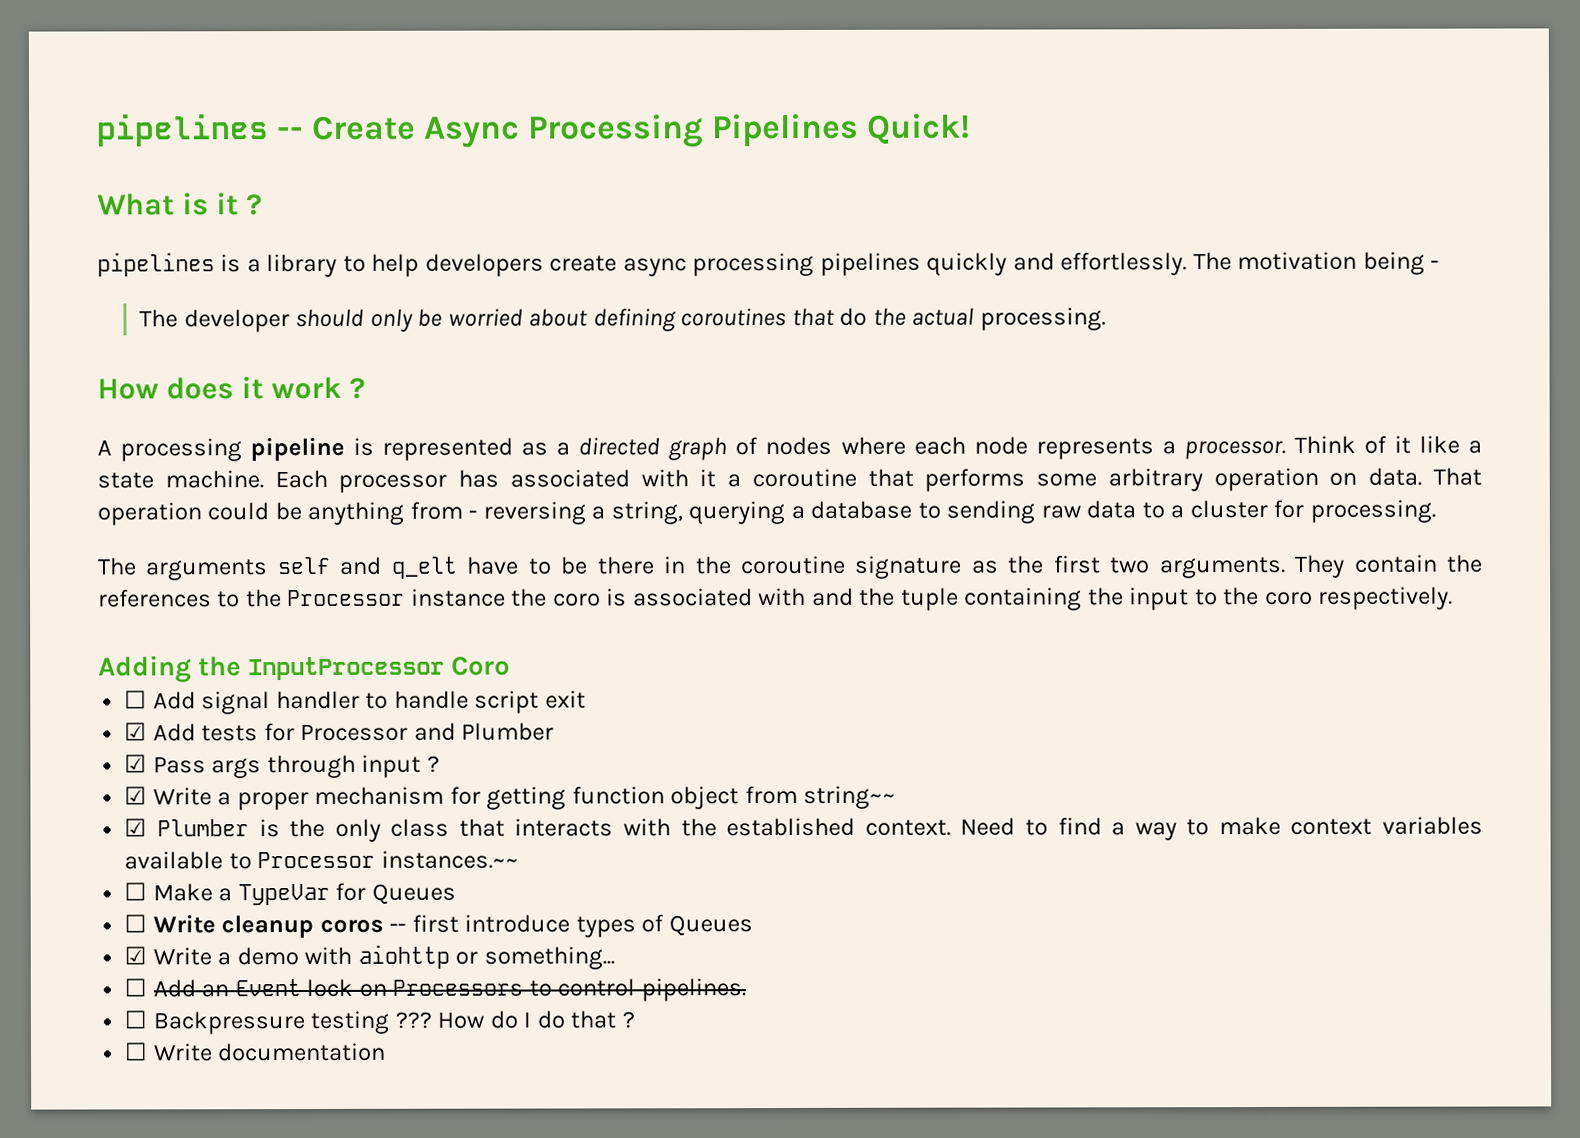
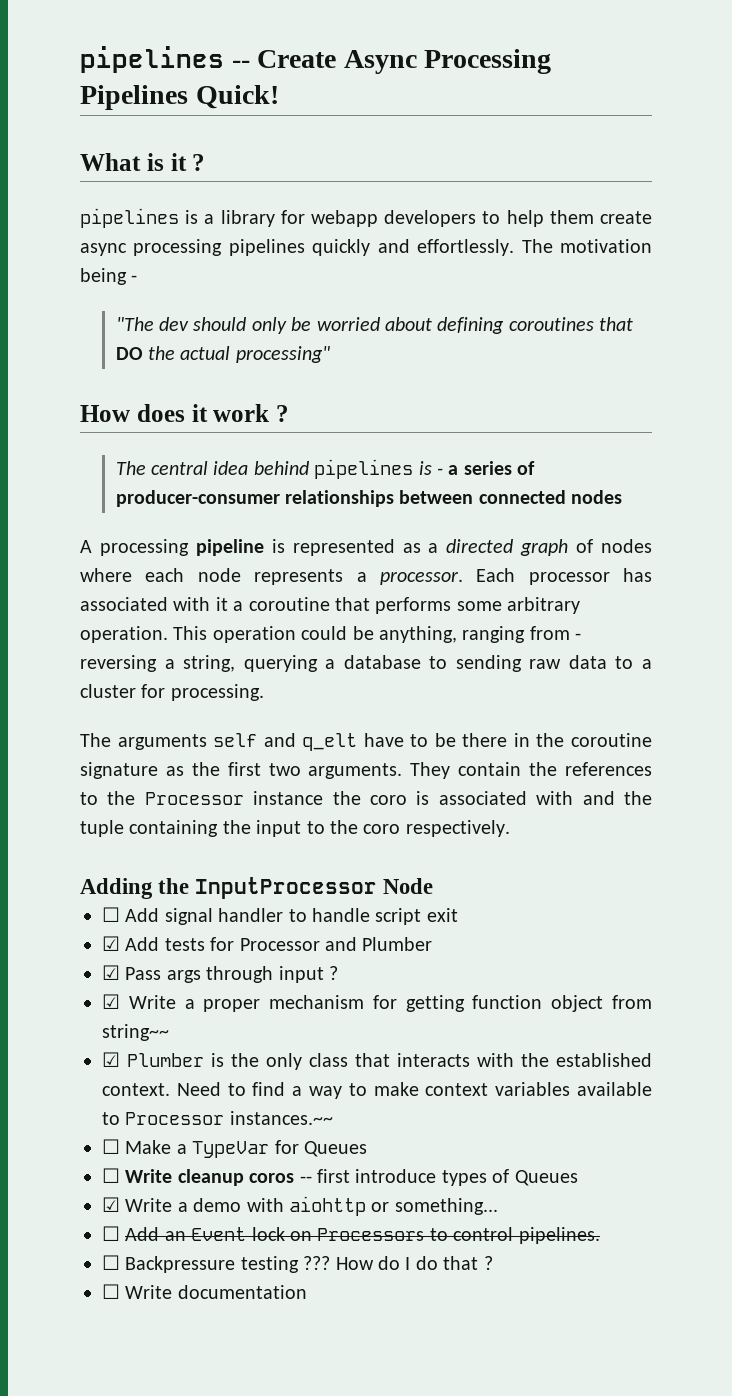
- pipelines is a library to help developers create async processing pipelines quickly and effortlessly.
+ pipelines is a library for webapp developers to help them create async processing pipelines quickly and effortlessly.
- The developer should only be worried about defining coroutines that do the actual processing.
+ "The dev should only be worried about defining coroutines that DO the actual processing"
+ The central idea behind pipelines is - a series of producer-consumer relationships between connected nodes
- Think of it like a state machine.
- Each processor has associated with it a coroutine that performs some arbitrary operation on data. That operation could be anything from - reversing a string, querying a database to sending raw data to a cluster for processing.
+ Each processor has associated with it a coroutine that performs some arbitrary operation. This operation could be anything, ranging from - reversing a string, querying a database to sending raw data to a cluster for processing.
- Adding the InputProcessor Coro
+ Adding the InputProcessor Node

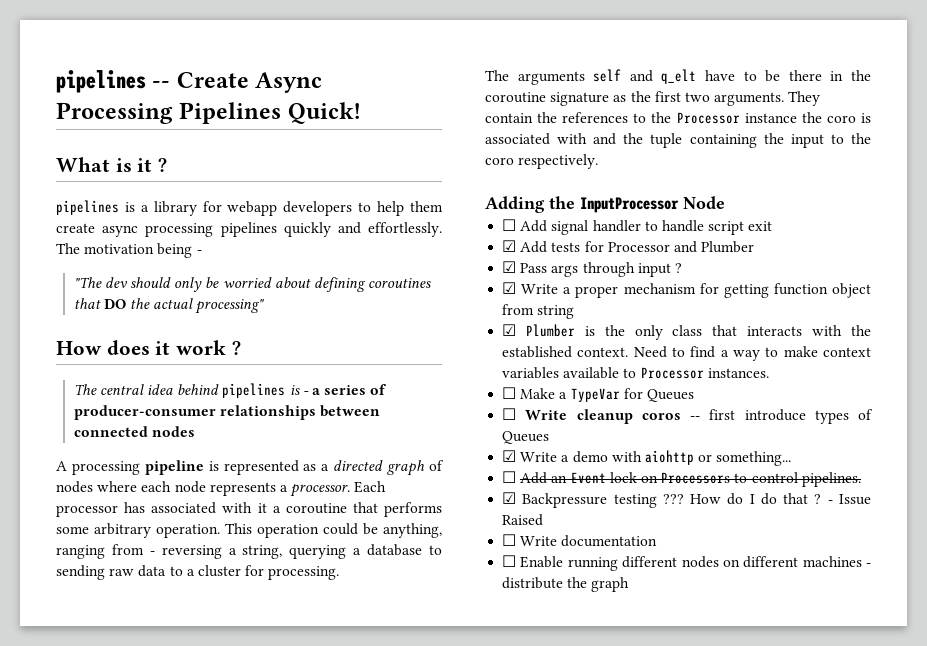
- ☑ Write a proper mechanism for getting function object from string~~
+ ☑ Write a proper mechanism for getting function object from string
- Need to find a way to make context variables available to Processor instances.~~
+ Need to find a way to make context variables available to Processor instances.
- ☐ Backpressure testing ???
+ ☑ Backpressure testing ???
+ - Issue Raised
+ ☐ Enable running different nodes on different machines - distribute the graph

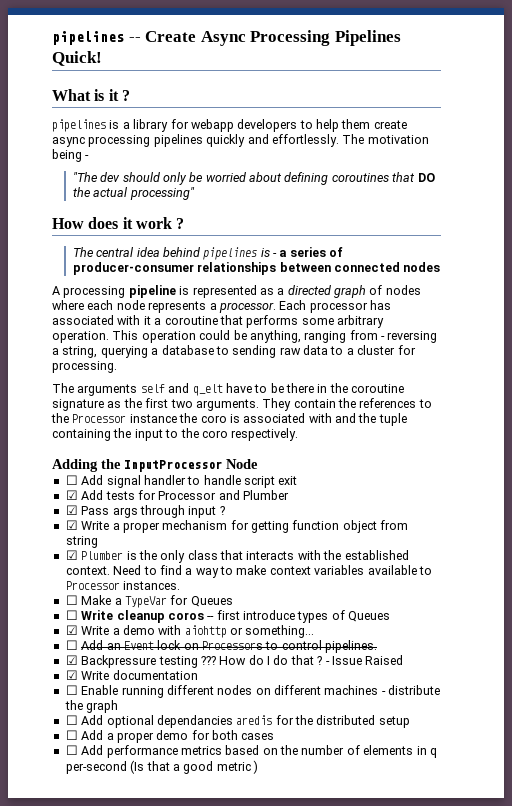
- ☐ Write documentation
+ ☑ Write documentation
+ ☐ Add optional dependancies aredis for the distributed setup
+ ☐ Add a proper demo for both cases
+ ☐ Add performance metrics based on the number of elements in q per-second (Is that a good metric )

